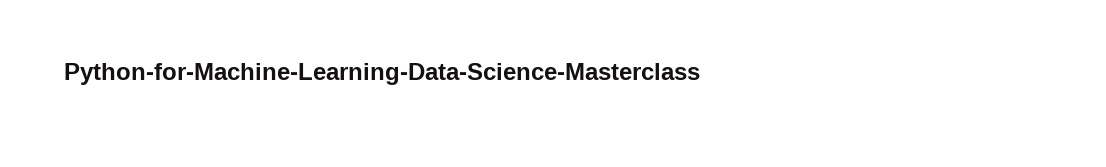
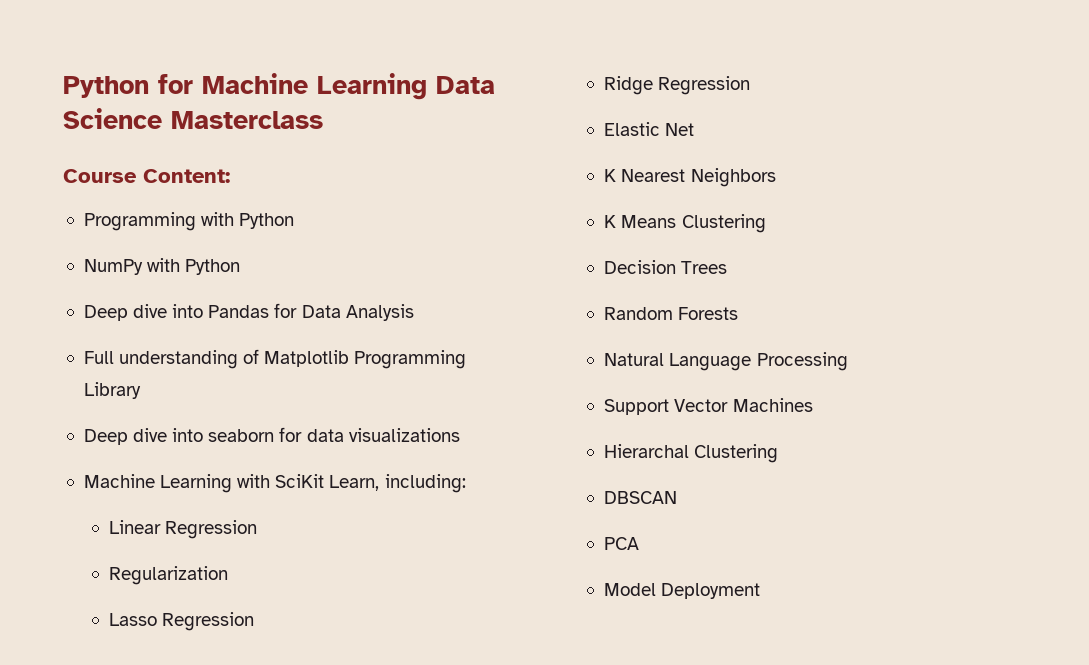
- Python-for-Machine-Learning-Data-Science-Masterclass
+ Python for Machine Learning Data Science Masterclass
+ Course Content:
+ Programming with Python
+ NumPy with Python
+ Deep dive into Pandas for Data Analysis
+ Full understanding of Matplotlib Programming Library
+ Deep dive into seaborn for data visualizations
+ Machine Learning with SciKit Learn, including:
+ Linear Regression
+ Regularization
+ Lasso Regression
+ Ridge Regression
+ Elastic Net
+ K Nearest Neighbors
+ K Means Clustering
+ Decision Trees
+ Random Forests
+ Natural Language Processing
+ Support Vector Machines
+ Hierarchal Clustering
+ DBSCAN
+ PCA
+ Model Deployment

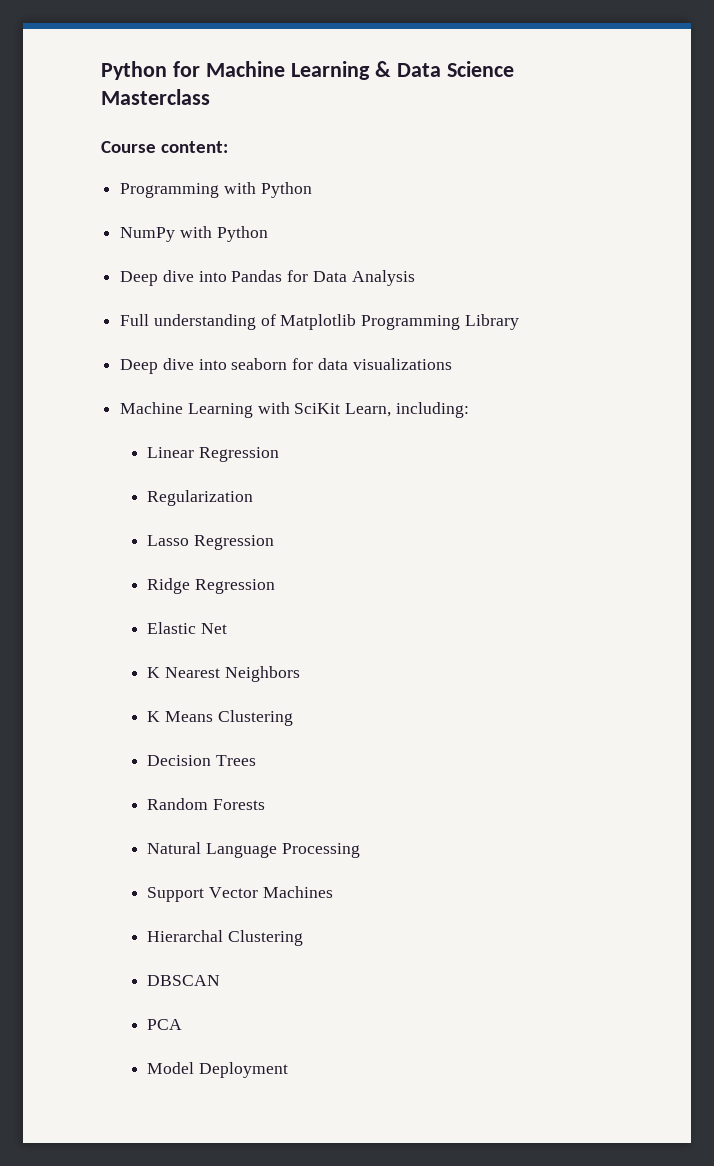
- Python for Machine Learning Data Science Masterclass
+ Python for Machine Learning & Data Science Masterclass
- Course Content:
+ Course content:

